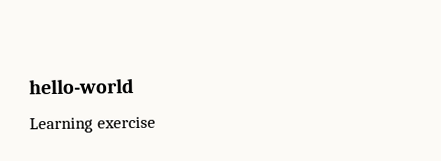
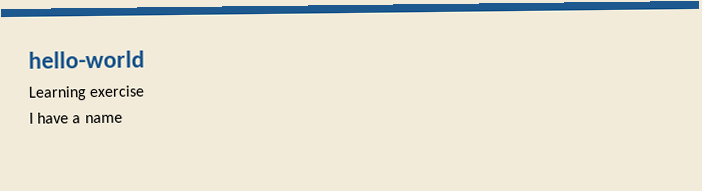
+ I have a name

